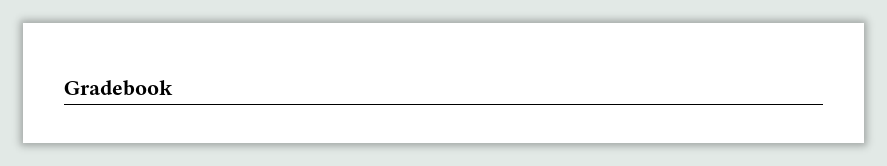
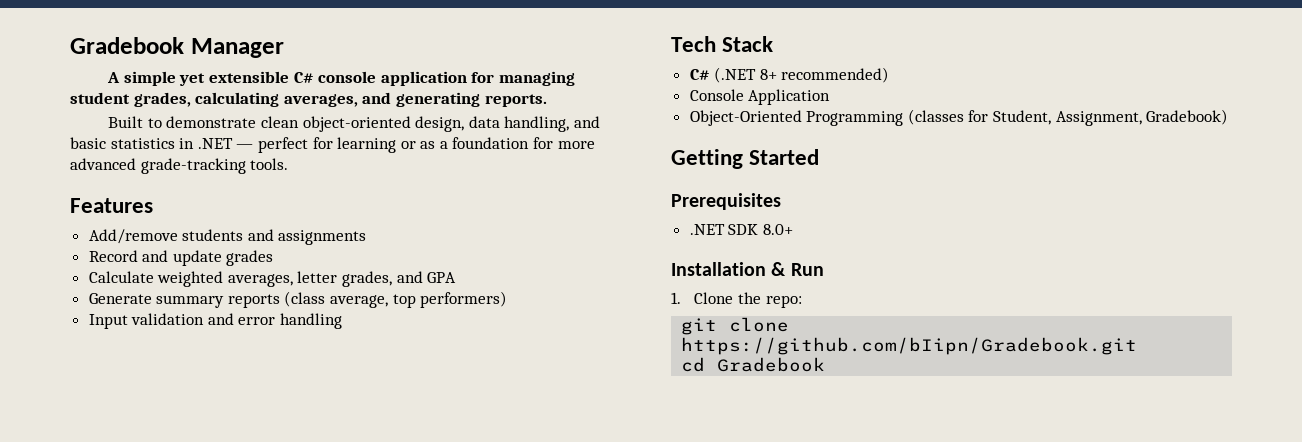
- Gradebook
+ Gradebook Manager
+ A simple yet extensible C# console application for managing student grades, calculating averages, and generating reports.
+ Built to demonstrate clean object-oriented design, data handling, and basic statistics in .NET — perfect for learning or as a foundation for more advanced grade-tracking tools.
+ Features
+ Add/remove students and assignments
+ Record and update grades
+ Calculate weighted averages, letter grades, and GPA
+ Generate summary reports (class average, top performers)
+ Input validation and error handling
+ Tech Stack
+ C# (.NET 8+ recommended)
+ Console Application
+ Object-Oriented Programming (classes for Student, Assignment, Gradebook)
+ Getting Started
+ Prerequisites
+ .NET SDK 8.0+
+ Installation & Run
+ 1. Clone the repo:
+ git clone https://github.com/bIipn/Gradebook.git
+ cd Gradebook

